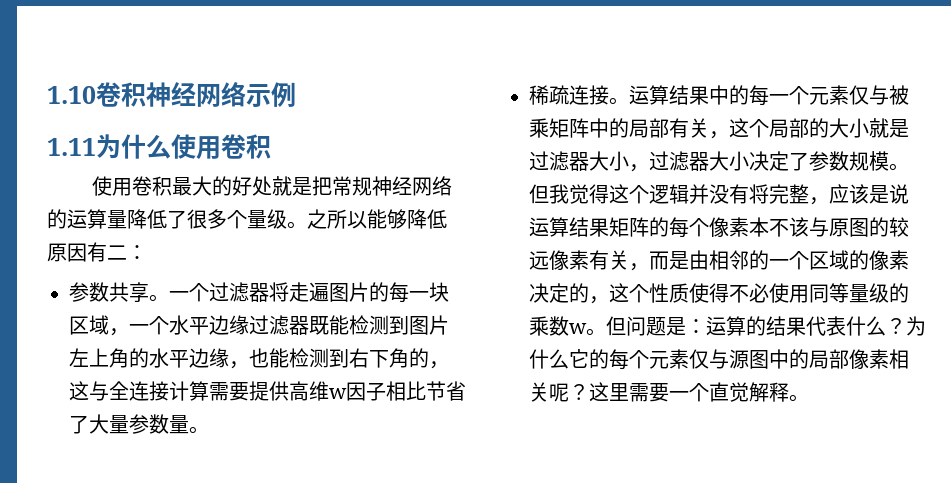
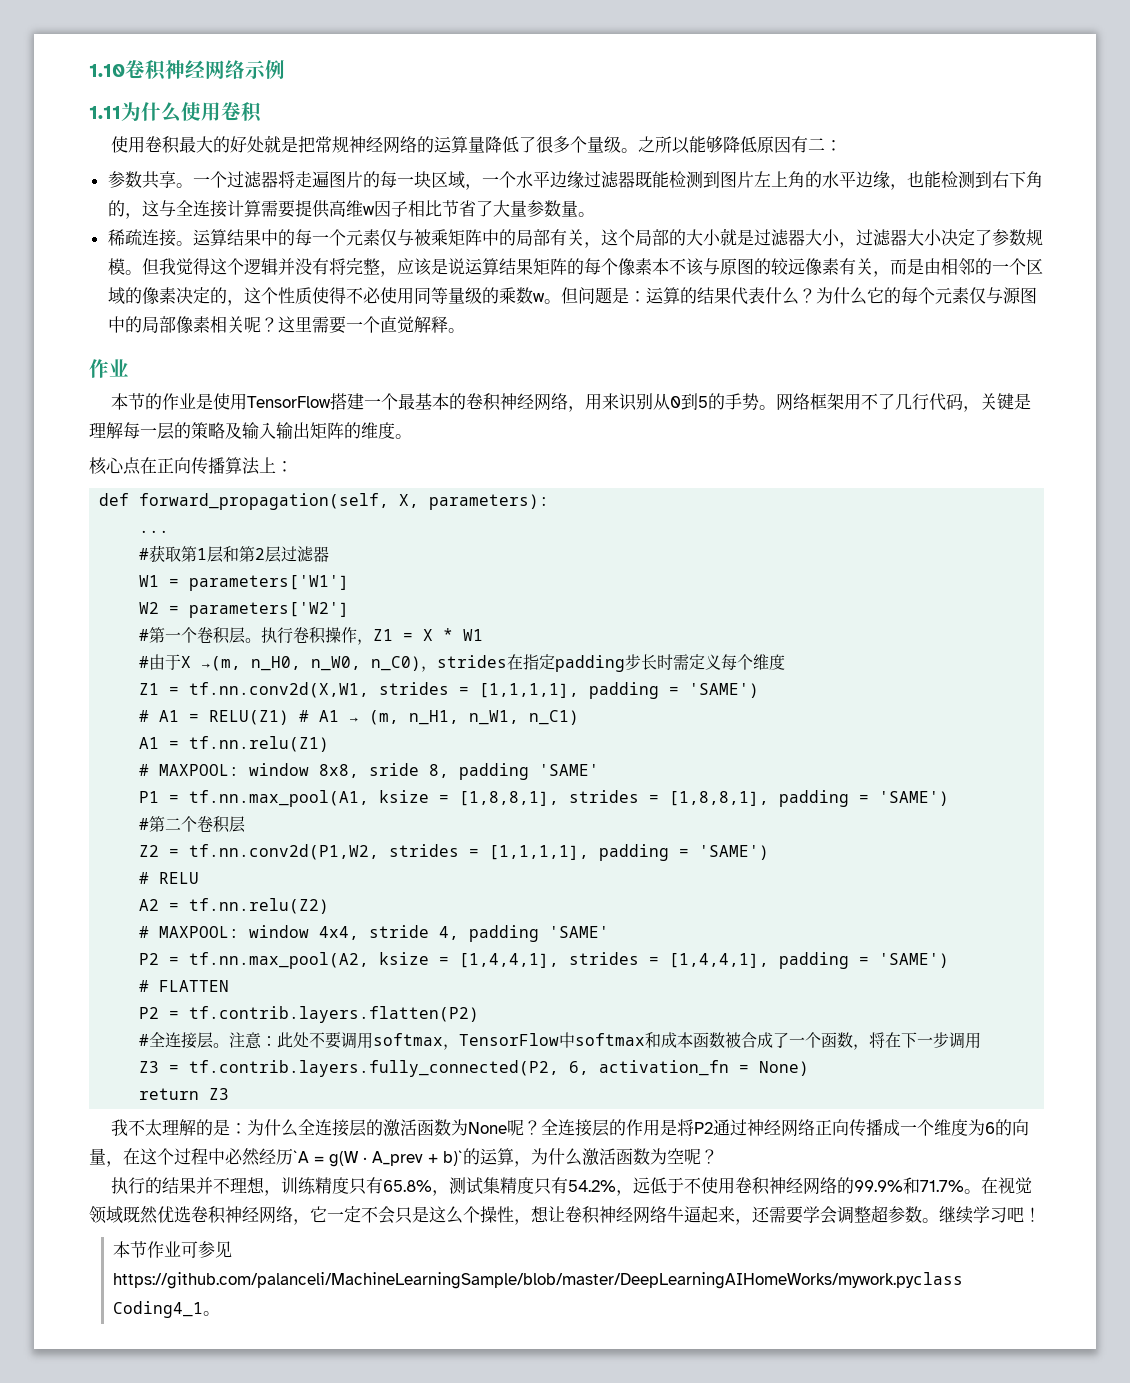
  这里需要一个直觉解释。
+ 作业
+ 本节的作业是使用TensorFlow搭建一个最基本的卷积神经网络，用来识别从0到5的手势。网络框架用不了几行代码，关键是理解每一层的策略及输入输出矩阵的维度。
+ 核心点在正向传播算法上：
+ def forward_propagation(self, X, parameters):
+ ...
+ #获取第1层和第2层过滤器
+ W1 = parameters['W1']
+ W2 = parameters['W2']
+ #第一个卷积层。执行卷积操作，Z1 = X * W1
+ #由于X →(m, n_H0, n_W0, n_C0)，strides在指定padding步长时需定义每个维度
+ Z1 = tf.nn.conv2d(X,W1, strides = [1,1,1,1], padding = 'SAME')
+ # A1 = RELU(Z1) # A1 → (m, n_H1, n_W1, n_C1)
+ A1 = tf.nn.relu(Z1)
+ # MAXPOOL: window 8x8, sride 8, padding 'SAME'
+ P1 = tf.nn.max_pool(A1, ksize = [1,8,8,1], strides = [1,8,8,1], padding = 'SAME')
+ #第二个卷积层
+ Z2 = tf.nn.conv2d(P1,W2, strides = [1,1,1,1], padding = 'SAME')
+ # RELU
+ A2 = tf.nn.relu(Z2)
+ # MAXPOOL: window 4x4, stride 4, padding 'SAME'
+ P2 = tf.nn.max_pool(A2, ksize = [1,4,4,1], strides = [1,4,4,1], padding = 'SAME')
+ # FLATTEN
+ P2 = tf.contrib.layers.flatten(P2)
+ #全连接层。注意：此处不要调用softmax，TensorFlow中softmax和成本函数被合成了一个函数，将在下一步调用
+ Z3 = tf.contrib.layers.fully_connected(P2, 6, activation_fn = None)
+ return Z3
+ 我不太理解的是：为什么全连接层的激活函数为None呢？全连接层的作用是将P2通过神经网络正向传播成一个维度为6的向量，在这个过程中必然经历`A = g(W · A_prev + b)`的运算，为什么激活函数为空呢？
+ 执行的结果并不理想，训练精度只有65.8%，测试集精度只有54.2%，远低于不使用卷积神经网络的99.9%和71.7%。在视觉领域既然优选卷积神经网络，它一定不会只是这么个操性，想让卷积神经网络牛逼起来，还需要学会调整超参数。继续学习吧！
+ 本节作业可参见https://github.com/palanceli/MachineLearningSample/blob/master/DeepLearningAIHomeWorks/mywork.pyclass Coding4_1。

